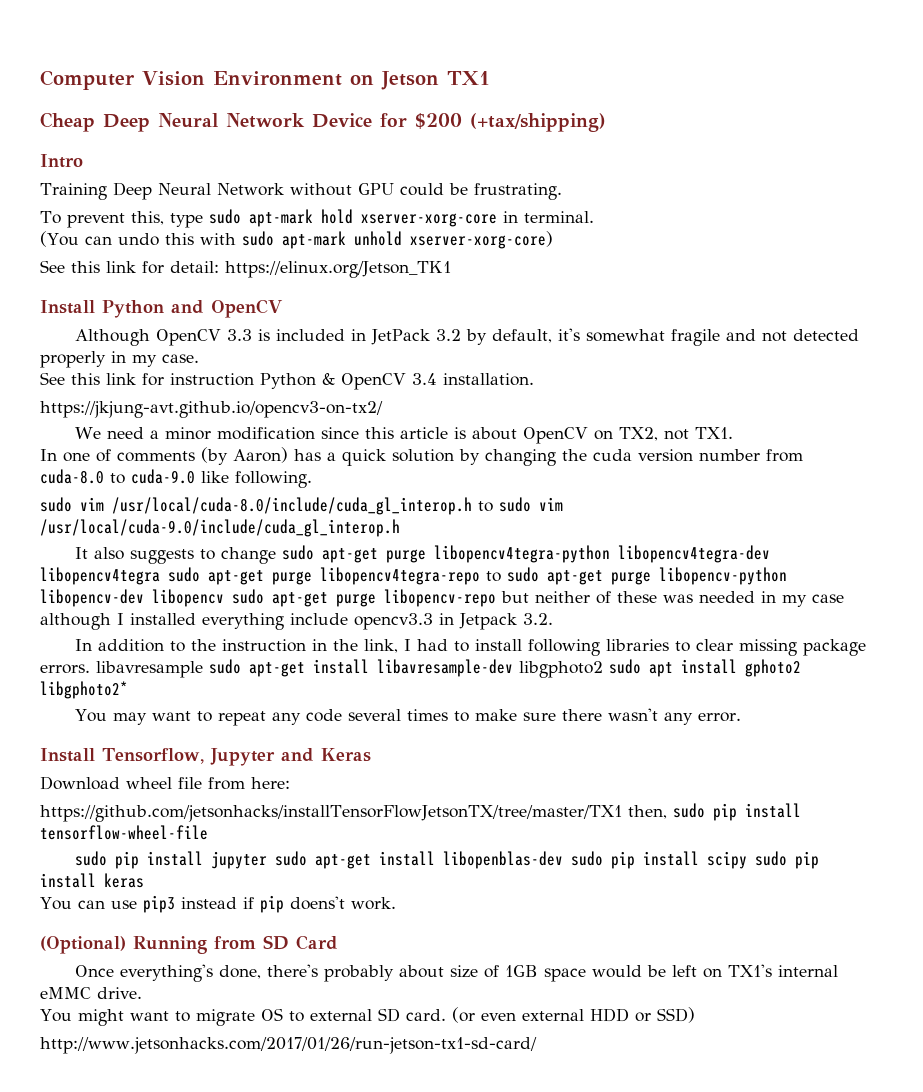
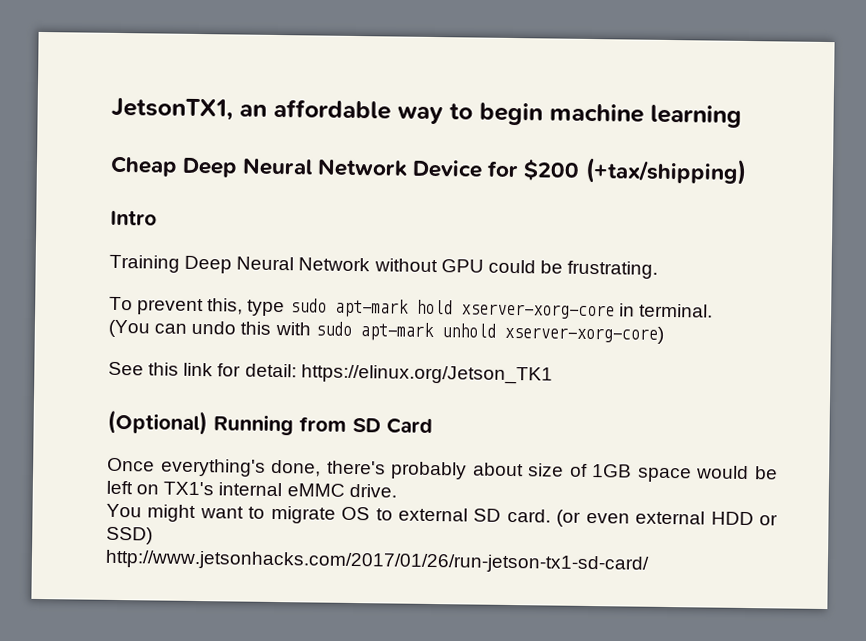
- Computer Vision Environment on Jetson TX1
+ JetsonTX1, an affordable way to begin machine learning
- Install Python and OpenCV
- Although OpenCV 3.3 is included in JetPack 3.2 by default, it's somewhat fragile and not detected properly in my case.
- See this link for instruction Python & OpenCV 3.4 installation.
- https://jkjung-avt.github.io/opencv3-on-tx2/
- We need a minor modification since this article is about OpenCV on TX2, not TX1.
- In one of comments (by Aaron) has a quick solution by changing the cuda version number from cuda-8.0 to cuda-9.0 like following.
- sudo vim /usr/local/cuda-8.0/include/cuda_gl_interop.h to sudo vim /usr/local/cuda-9.0/include/cuda_gl_interop.h
- It also suggests to change sudo apt-get purge libopencv4tegra-python libopencv4tegra-dev libopencv4tegra sudo apt-get purge libopencv4tegra-repo to sudo apt-get purge libopencv-python libopencv-dev libopencv sudo apt-get purge libopencv-repo but neither of these was needed in my case although I installed everything include opencv3.3 in Jetpack 3.2.
- In addition to the instruction in the link, I had to install following libraries to clear missing package errors. libavresample sudo apt-get install libavresample-dev libgphoto2 sudo apt install gphoto2 libgphoto2*
- You may want to repeat any code several times to make sure there wasn't any error.
- Install Tensorflow, Jupyter and Keras
- Download wheel file from here:
- https://github.com/jetsonhacks/installTensorFlowJetsonTX/tree/master/TX1 then, sudo pip install tensorflow-wheel-file
- sudo pip install jupyter sudo apt-get install libopenblas-dev sudo pip install scipy sudo pip install keras
- You can use pip3 instead if pip doens't work.

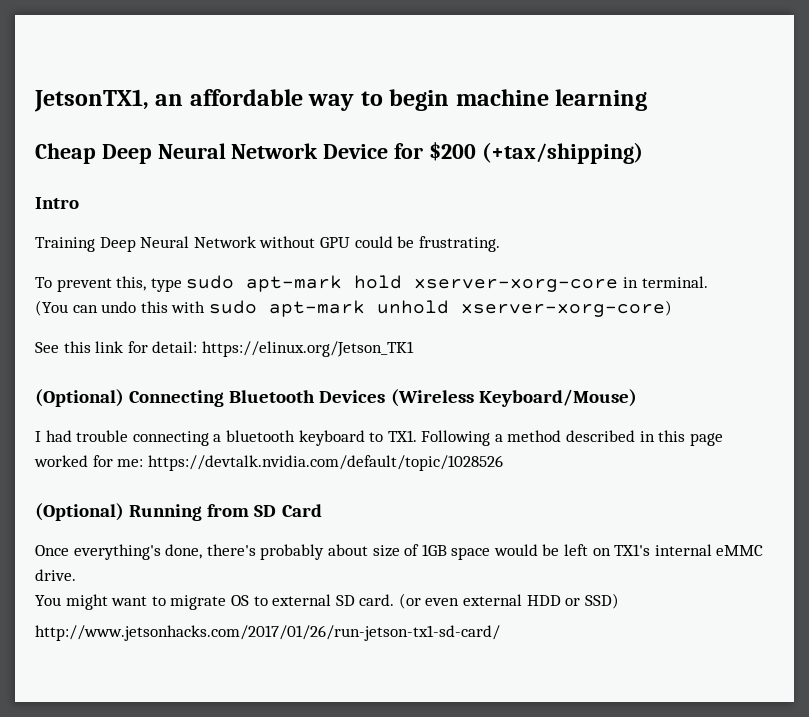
+ (Optional) Connecting Bluetooth Devices (Wireless Keyboard/Mouse)
+ I had trouble connecting a bluetooth keyboard to TX1. Following a method described in this page worked for me: https://devtalk.nvidia.com/default/topic/1028526

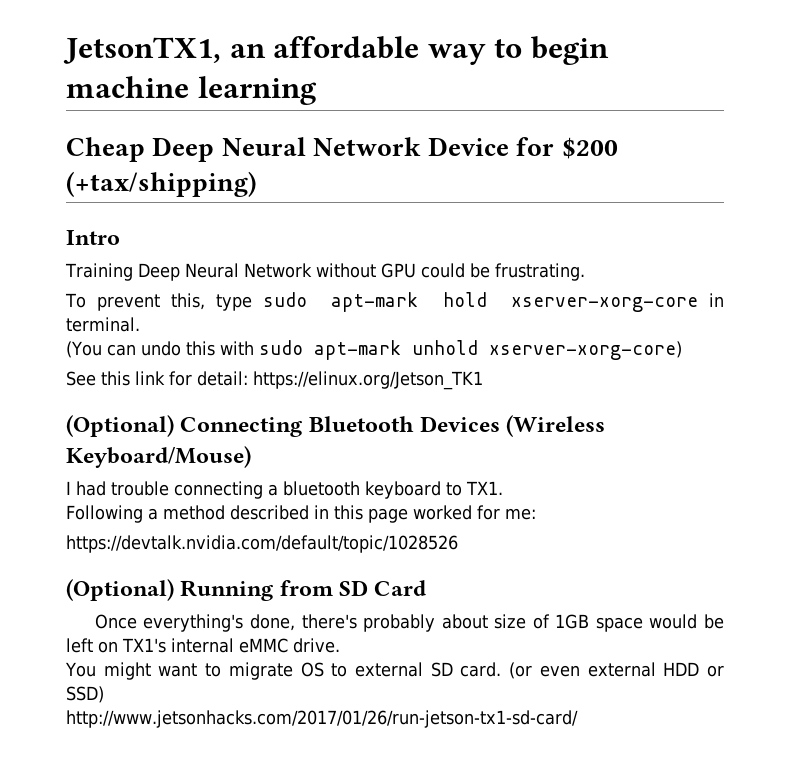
- I had trouble connecting a bluetooth keyboard to TX1. Following a method described in this page worked for me: https://devtalk.nvidia.com/default/topic/1028526
+ I had trouble connecting a bluetooth keyboard to TX1.
+ Following a method described in this page worked for me:
+ https://devtalk.nvidia.com/default/topic/1028526

